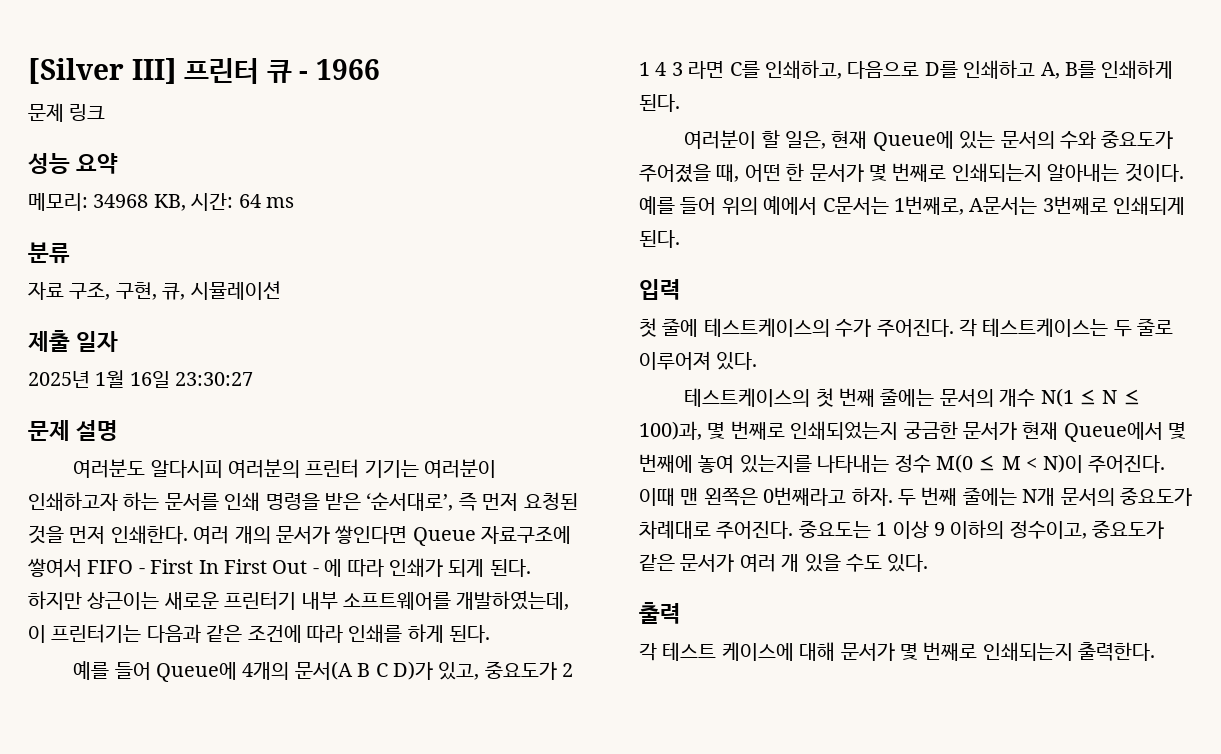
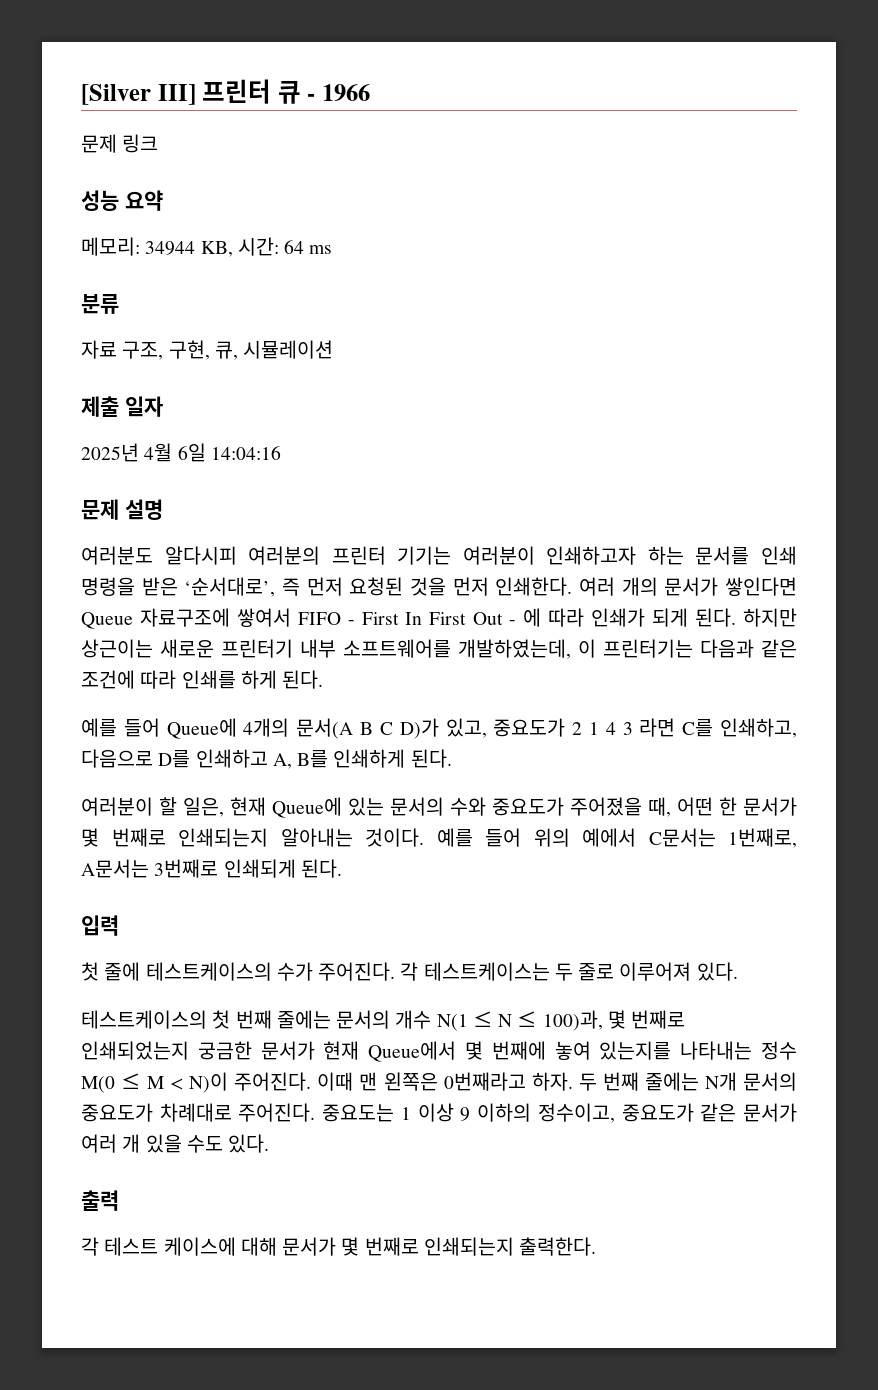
- 메모리: 34968 KB, 시간: 64 ms
+ 메모리: 34944 KB, 시간: 64 ms
- 2025년 1월 16일 23:30:27
+ 2025년 4월 6일 14:04:16

